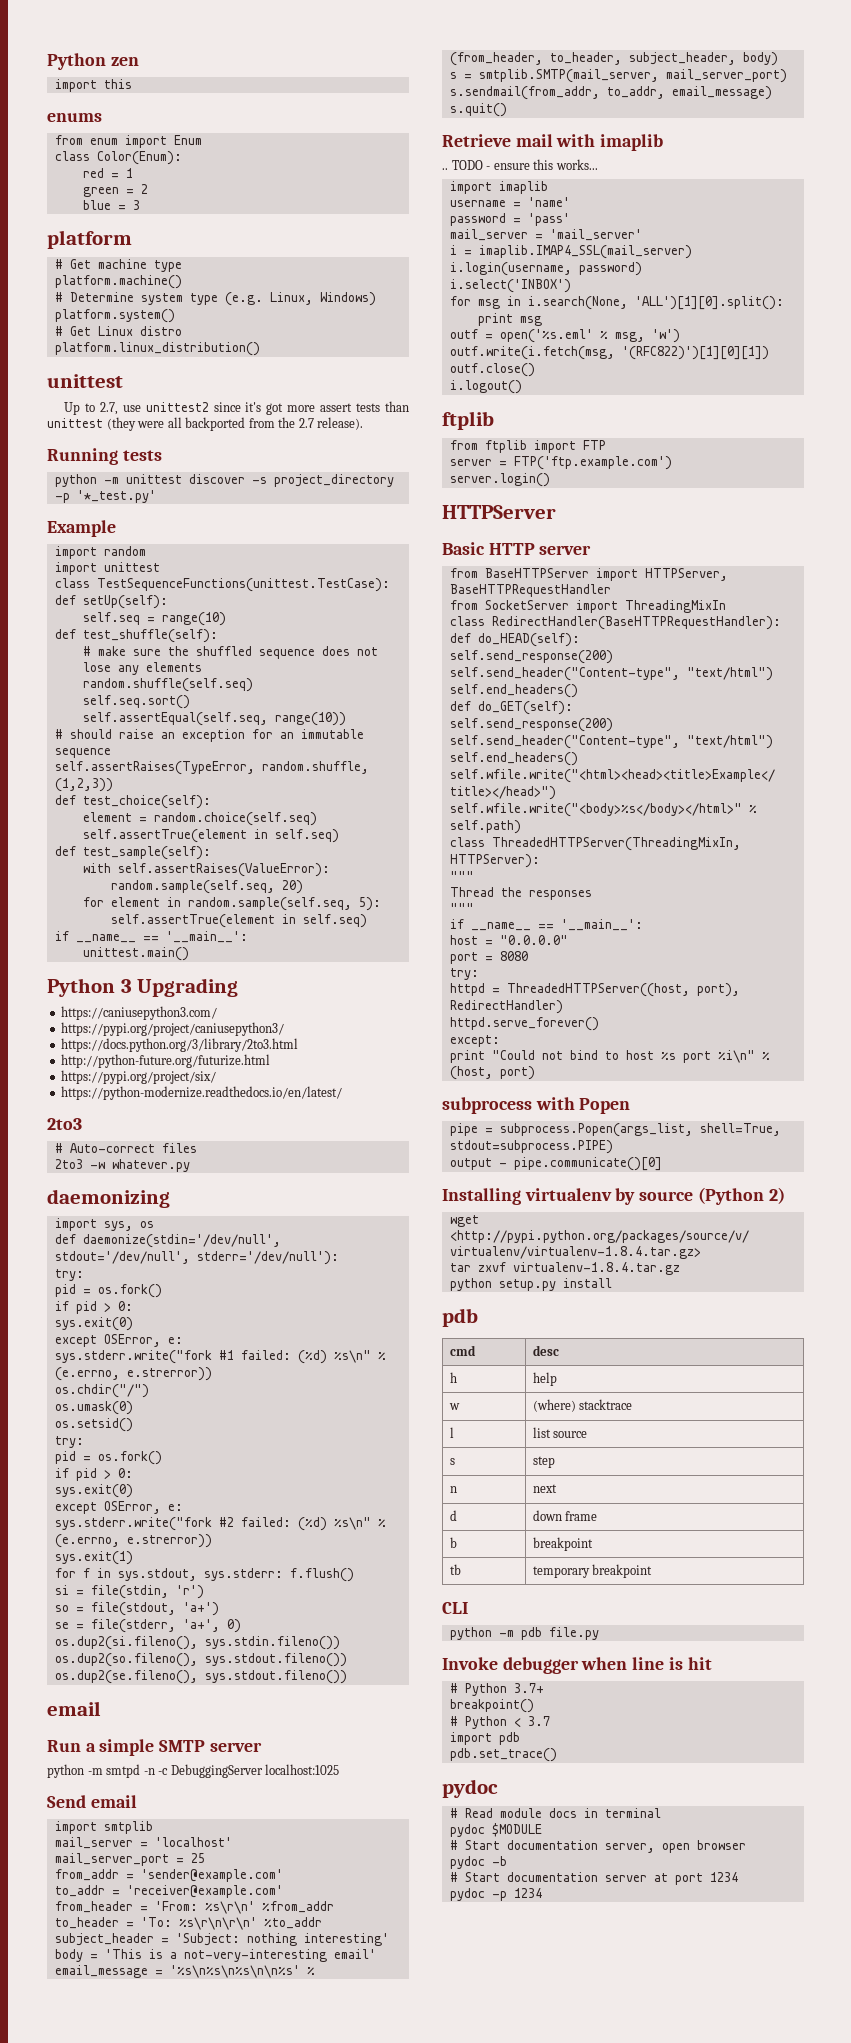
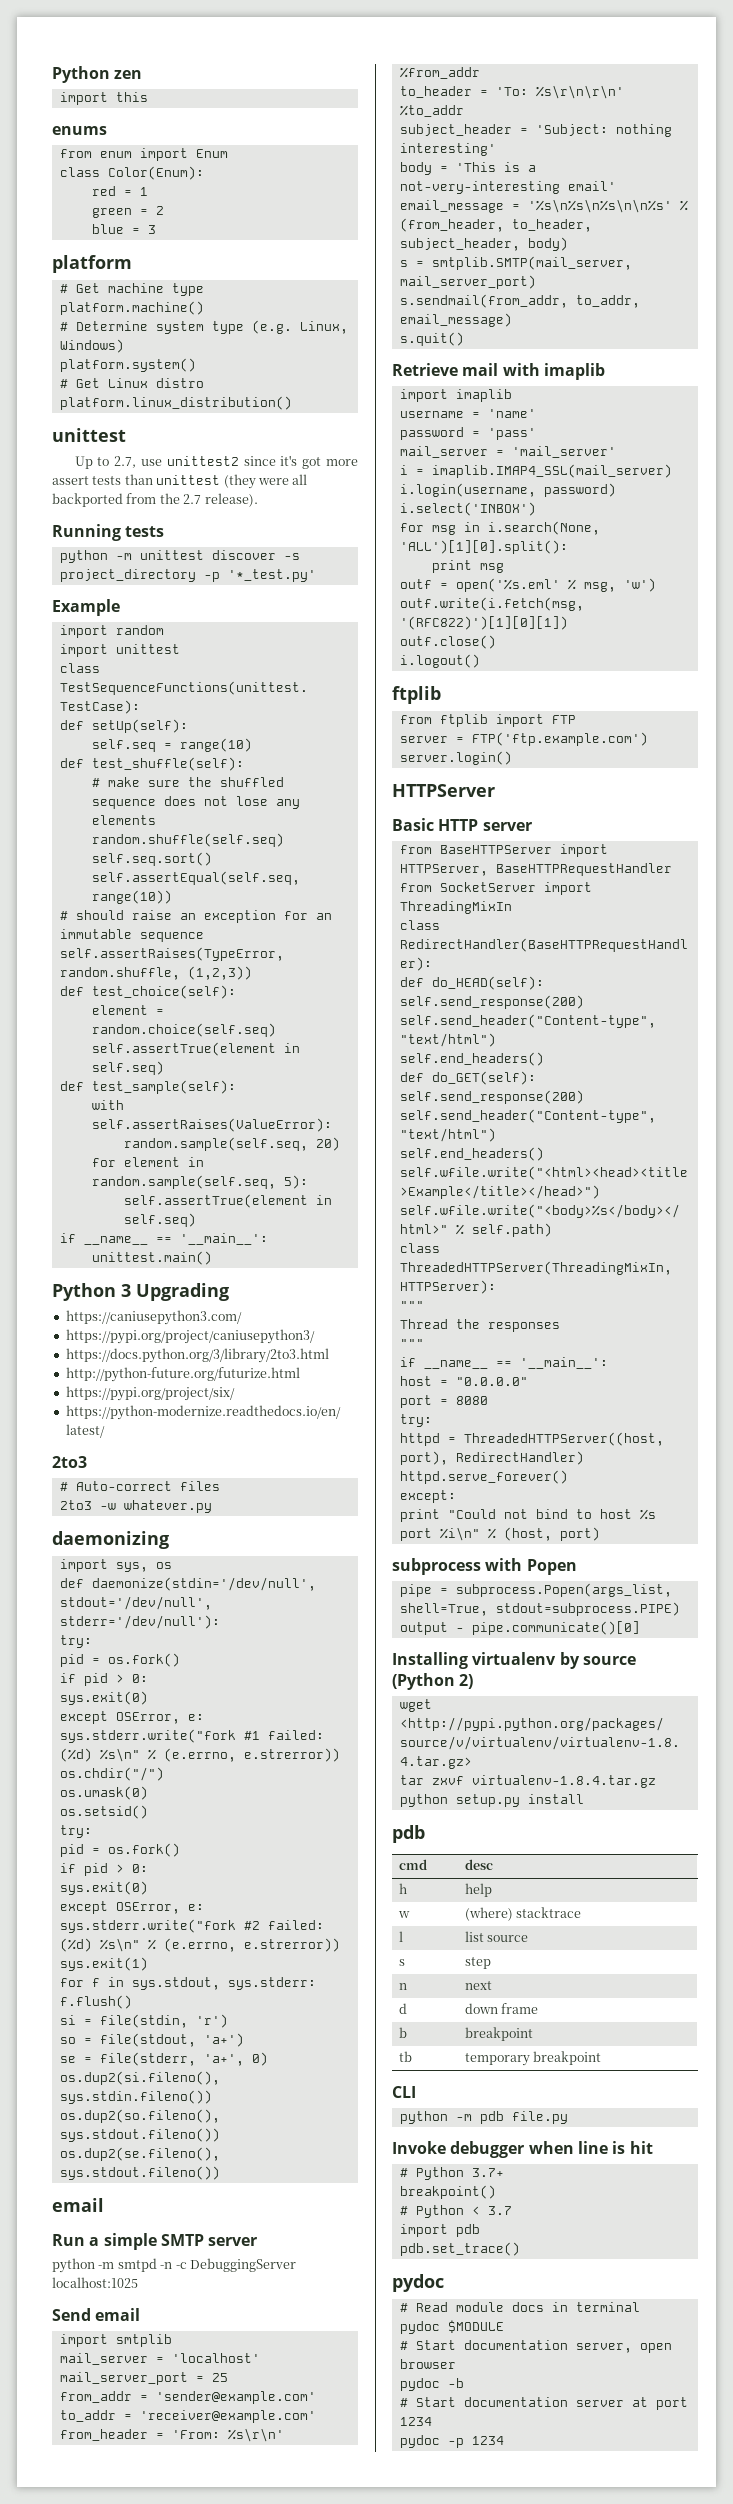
- .. TODO - ensure this works...

